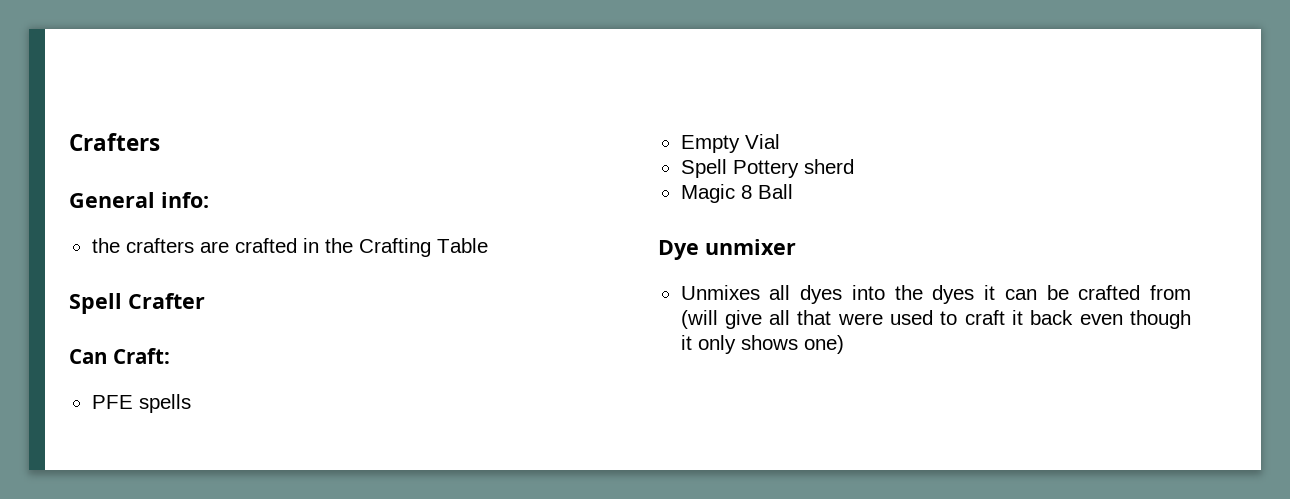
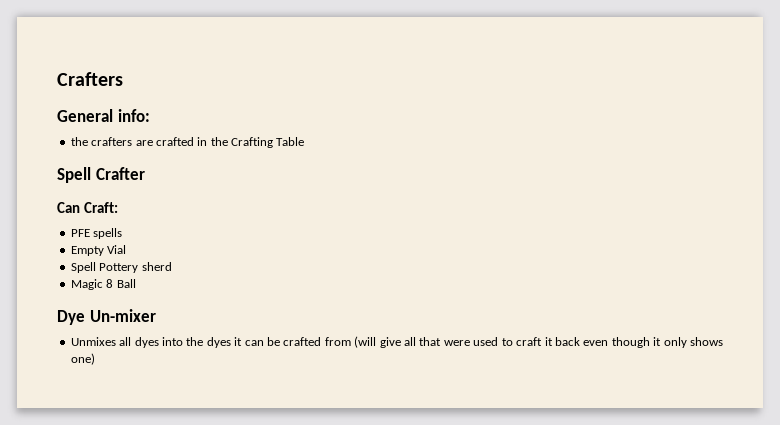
- Dye unmixer
+ Dye Un-mixer

